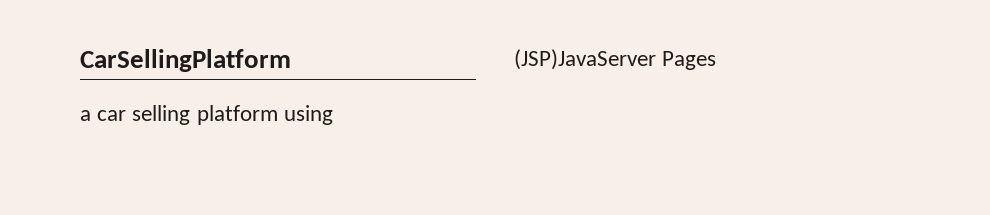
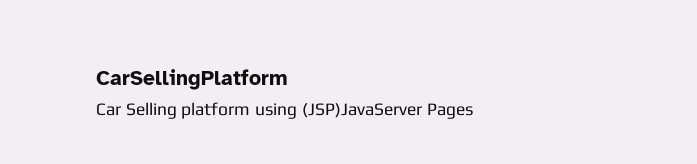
- a car selling platform using (JSP)JavaServer Pages
+ Car Selling platform using (JSP)JavaServer Pages

